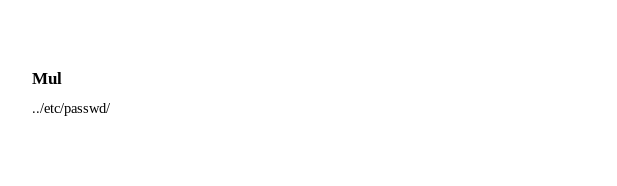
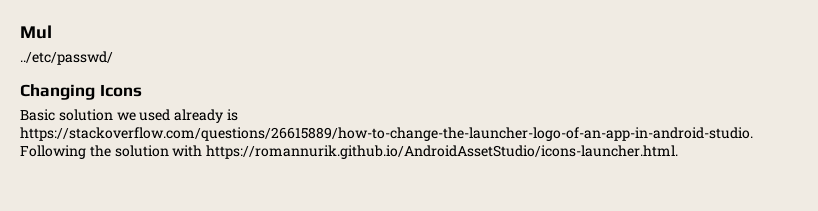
+ Changing Icons
+ Basic solution we used already is https://stackoverflow.com/questions/26615889/how-to-change-the-launcher-logo-of-an-app-in-android-studio. Following the solution with https://romannurik.github.io/AndroidAssetStudio/icons-launcher.html.

